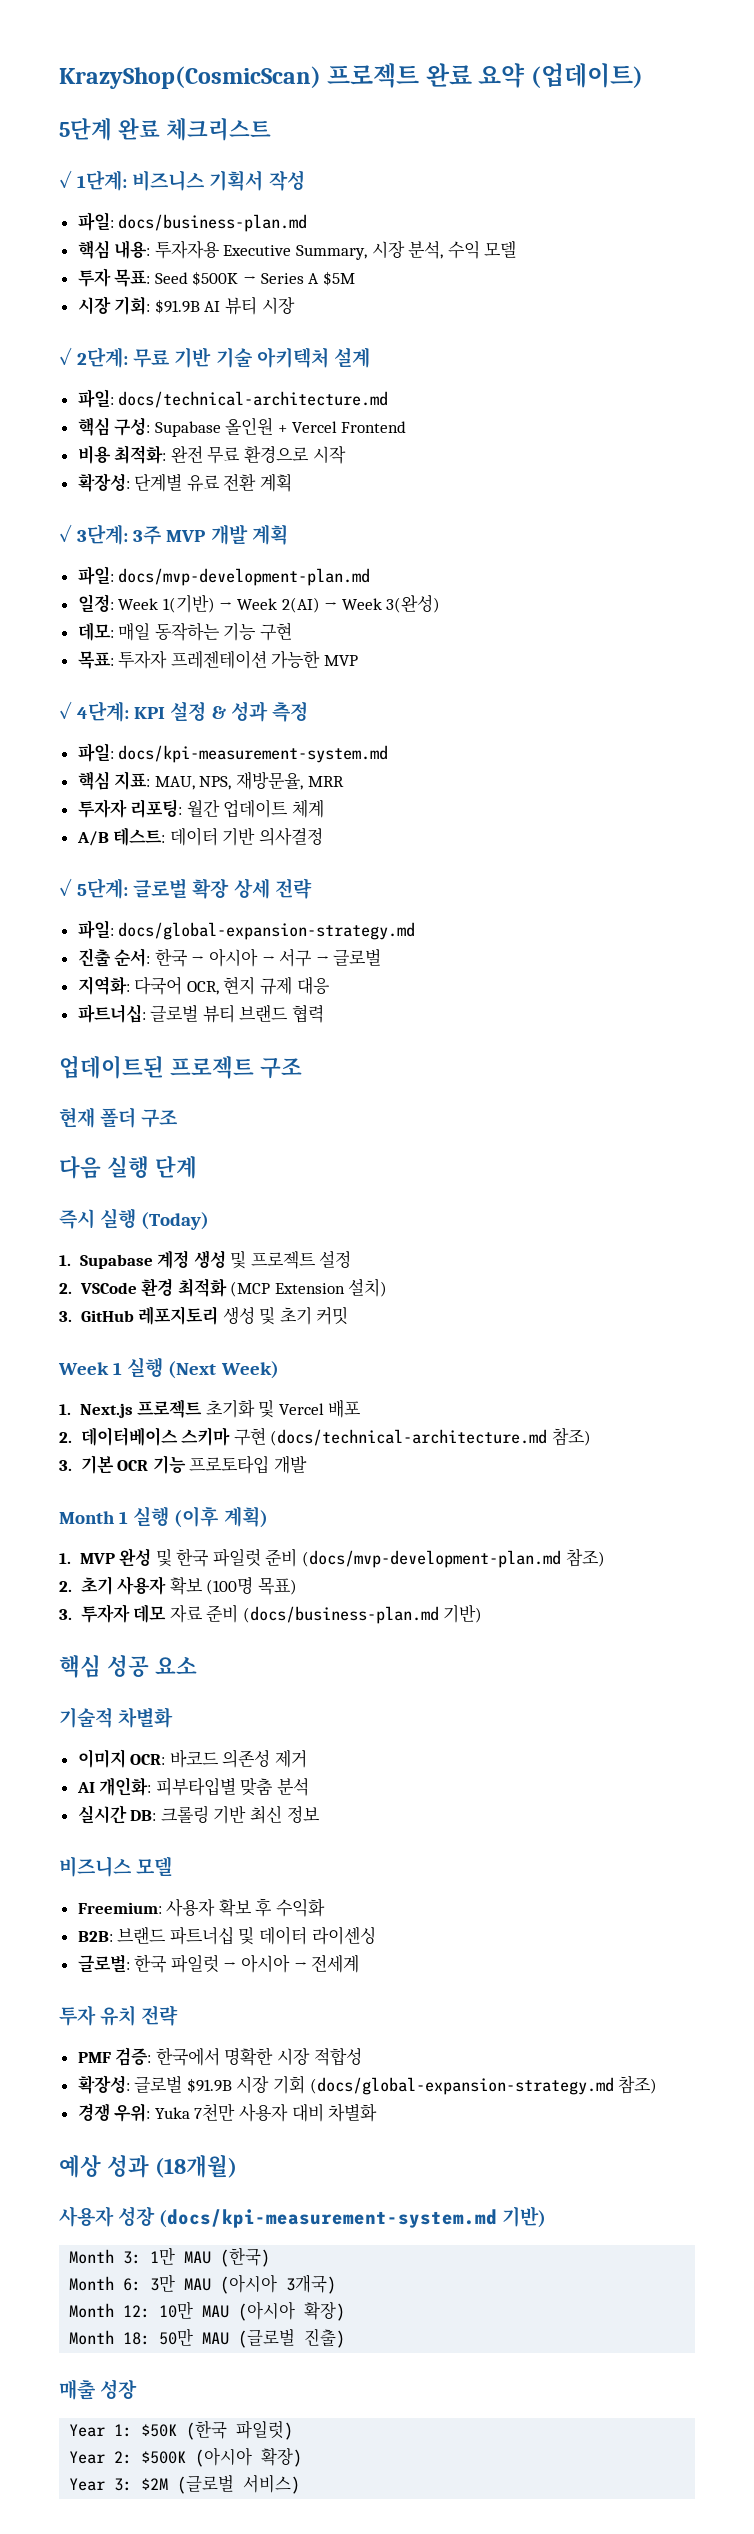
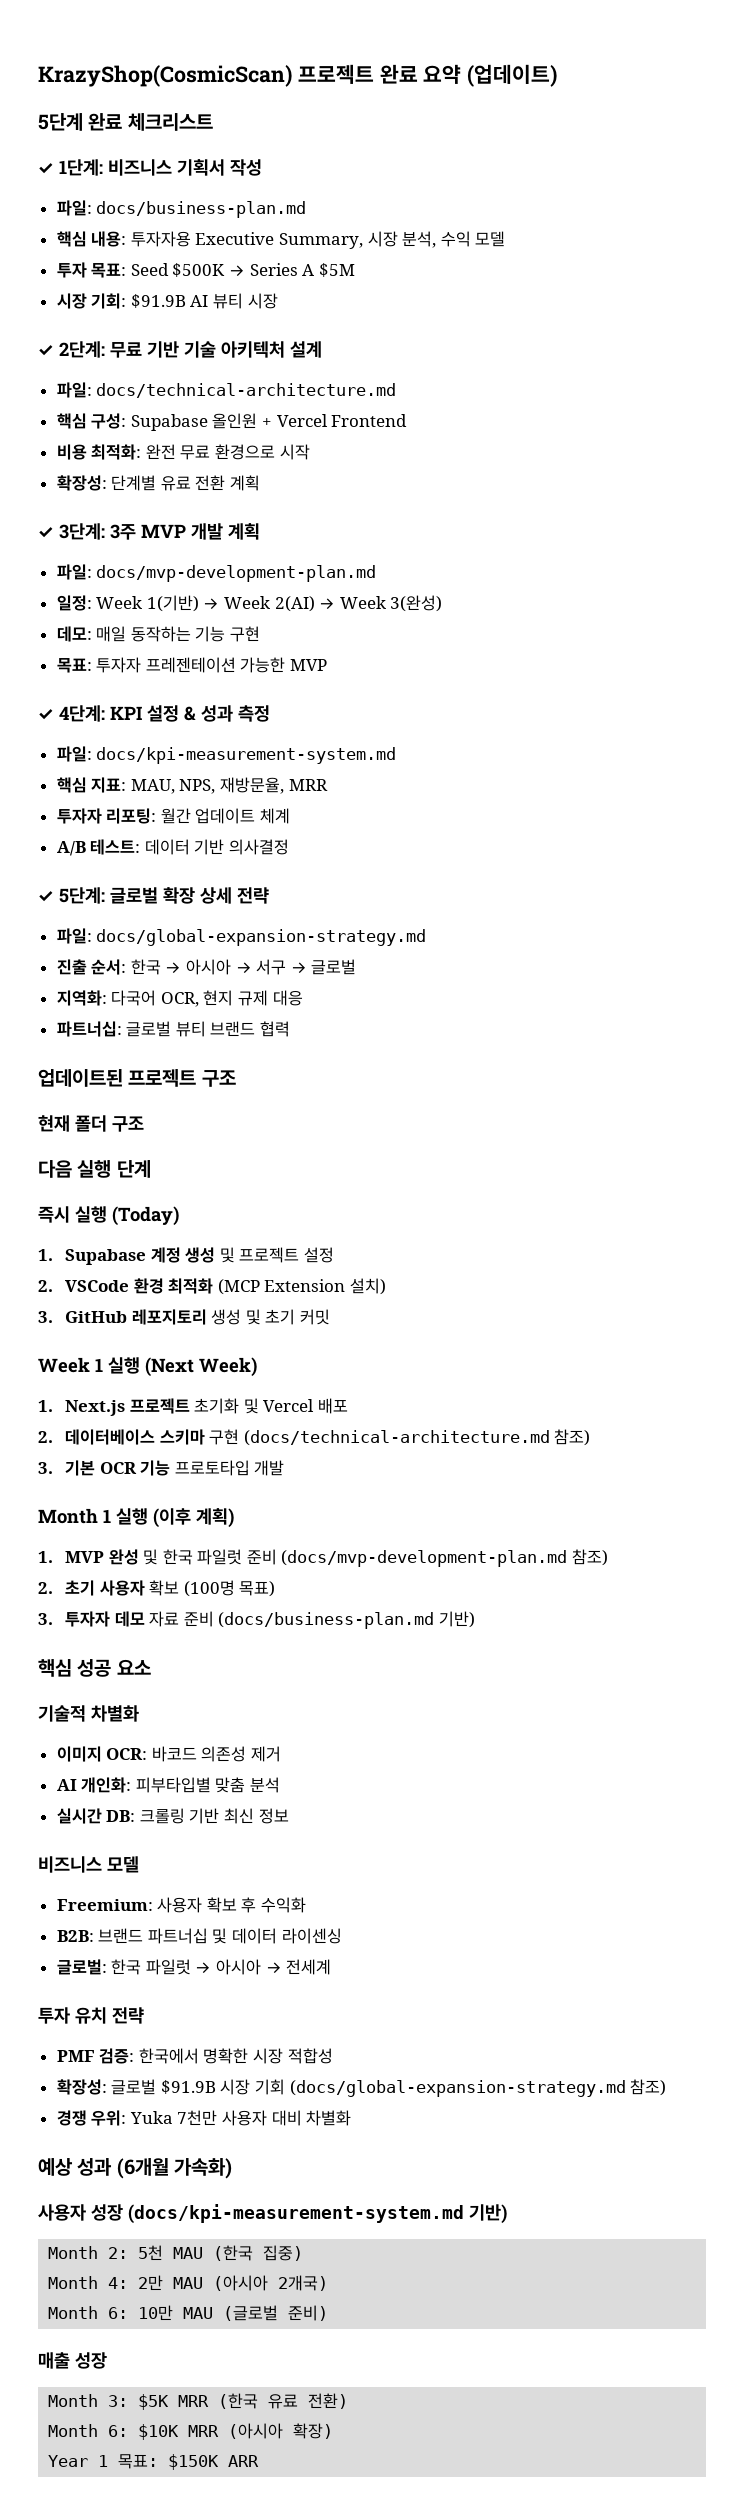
- 예상 성과 (18개월)
+ 예상 성과 (6개월 가속화)
- Month 3: 1만 MAU (한국)
- Month 6: 3만 MAU (아시아 3개국)
- Month 12: 10만 MAU (아시아 확장)
- Month 18: 50만 MAU (글로벌 진출)
+ Month 2: 5천 MAU (한국 집중)
+ Month 4: 2만 MAU (아시아 2개국)
+ Month 6: 10만 MAU (글로벌 준비)
  매출 성장
- Year 1: $50K (한국 파일럿)
- Year 2: $500K (아시아 확장)
+ Month 3: $5K MRR (한국 유료 전환)
+ Month 6: $10K MRR (아시아 확장)
- Year 3: $2M (글로벌 서비스)
+ Year 1 목표: $150K ARR

